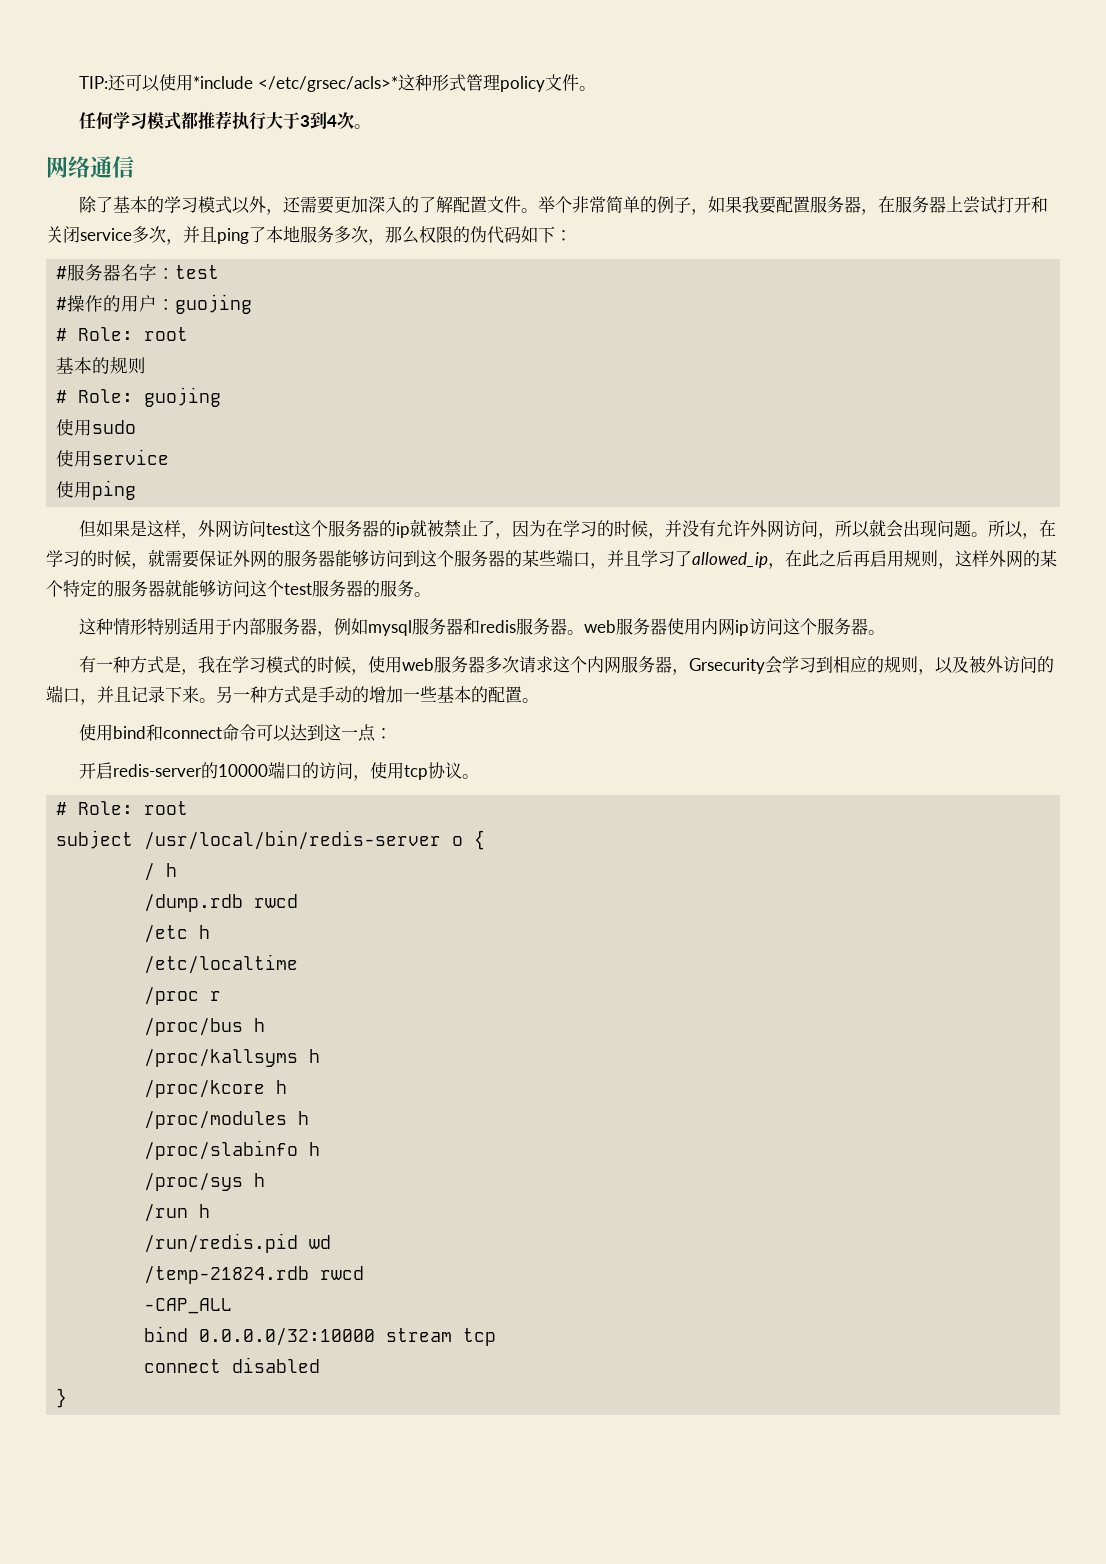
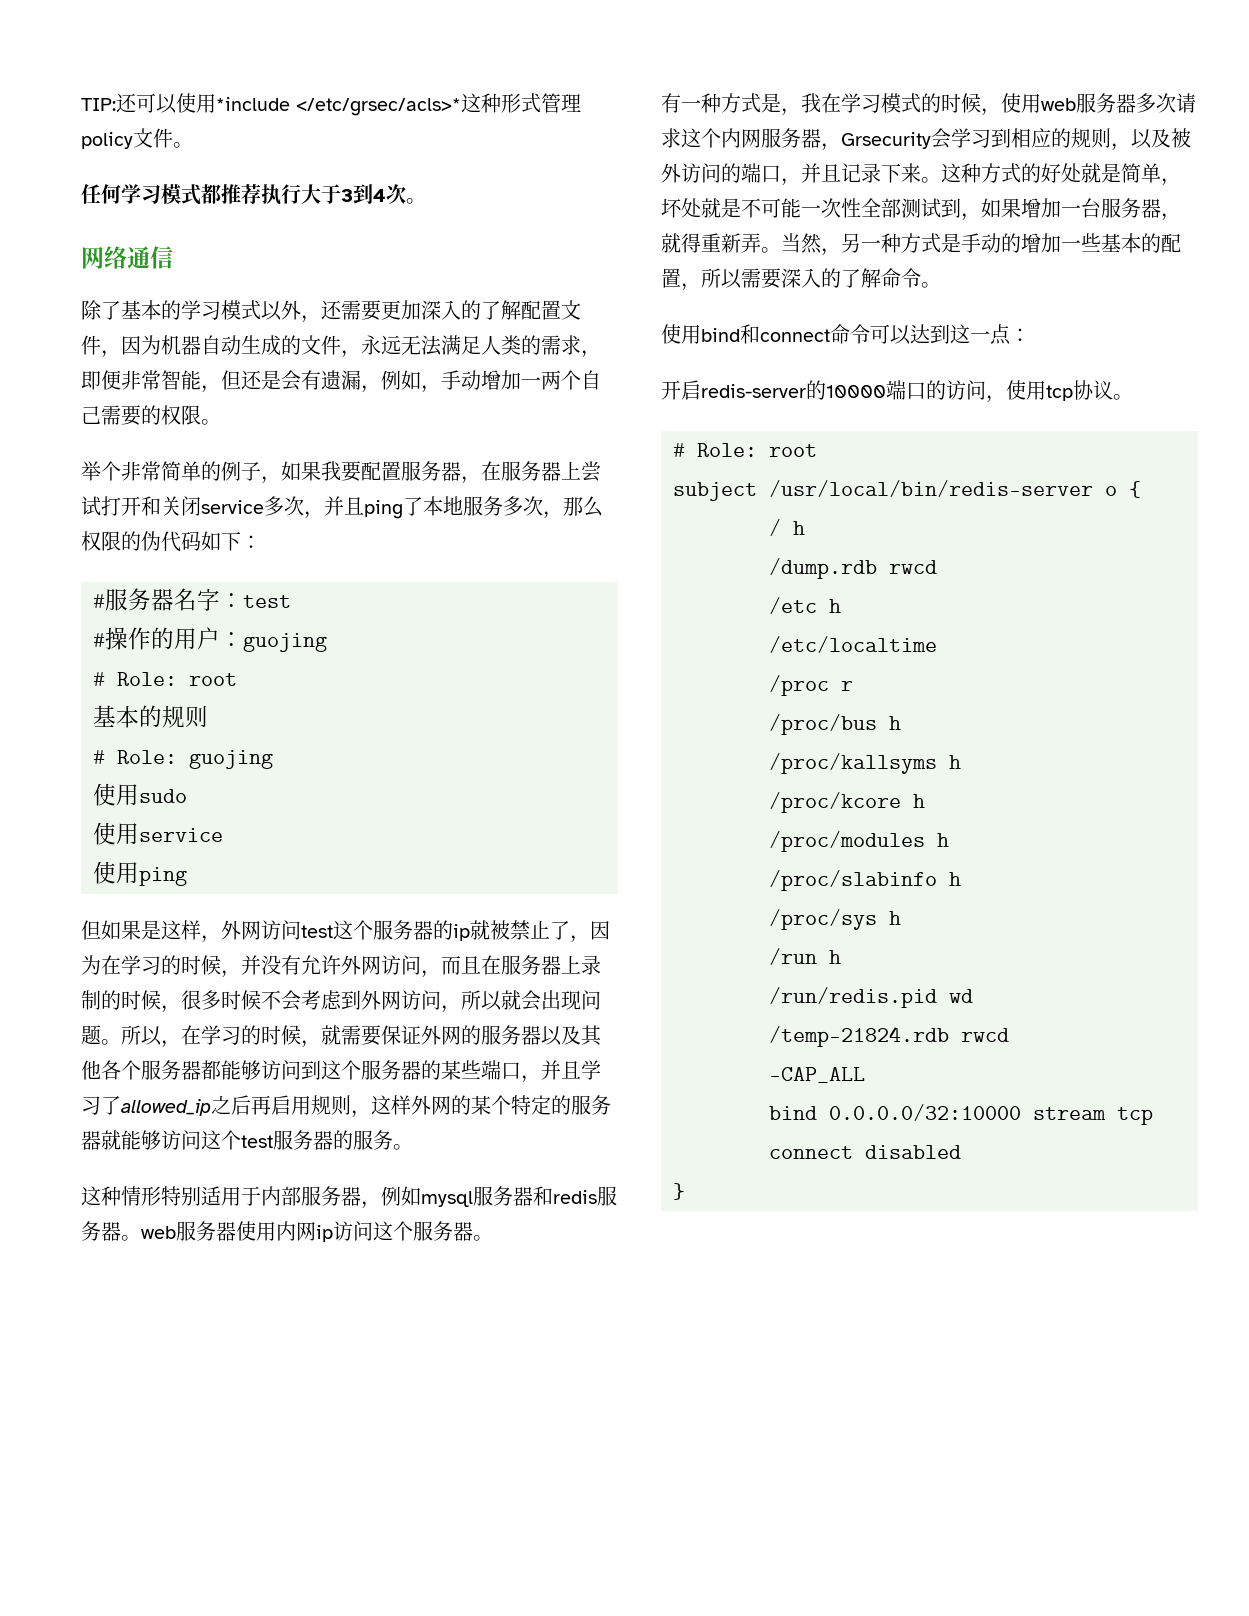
- 除了基本的学习模式以外，还需要更加深入的了解配置文件。举个非常简单的例子，如果我要配置服务器，在服务器上尝试打开和关闭service多次，并且ping了本地服务多次，那么权限的伪代码如下：
+ 除了基本的学习模式以外，还需要更加深入的了解配置文件，因为机器自动生成的文件，永远无法满足人类的需求，即便非常智能，但还是会有遗漏，例如，手动增加一两个自己需要的权限。
+ 举个非常简单的例子，如果我要配置服务器，在服务器上尝试打开和关闭service多次，并且ping了本地服务多次，那么权限的伪代码如下：
- 但如果是这样，外网访问test这个服务器的ip就被禁止了，因为在学习的时候，并没有允许外网访问，所以就会出现问题。
+ 但如果是这样，外网访问test这个服务器的ip就被禁止了，因为在学习的时候，并没有允许外网访问，而且在服务器上录制的时候，很多时候不会考虑到外网访问，所以就会出现问题。
- 所以，在学习的时候，就需要保证外网的服务器能够访问到这个服务器的某些端口，并且学习了allowed_ip，在此之后再启用规则，这样外网的某个特定的服务器就能够访问这个test服务器的服务。
+ 所以，在学习的时候，就需要保证外网的服务器以及其他各个服务器都能够访问到这个服务器的某些端口，并且学习了allowed_ip之后再启用规则，这样外网的某个特定的服务器就能够访问这个test服务器的服务。
- 另一种方式是手动的增加一些基本的配置。
+ 这种方式的好处就是简单，坏处就是不可能一次性全部测试到，如果增加一台服务器，就得重新弄。当然，另一种方式是手动的增加一些基本的配置，所以需要深入的了解命令。

